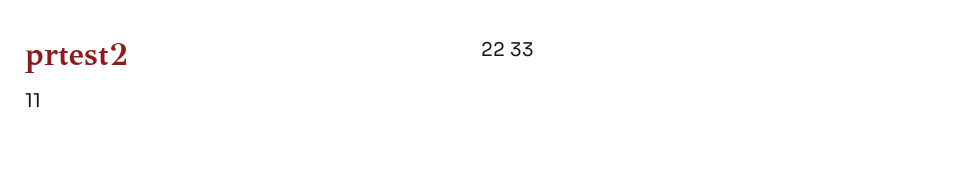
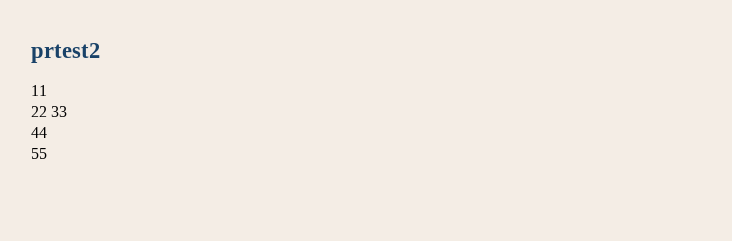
+ 44
+ 55

